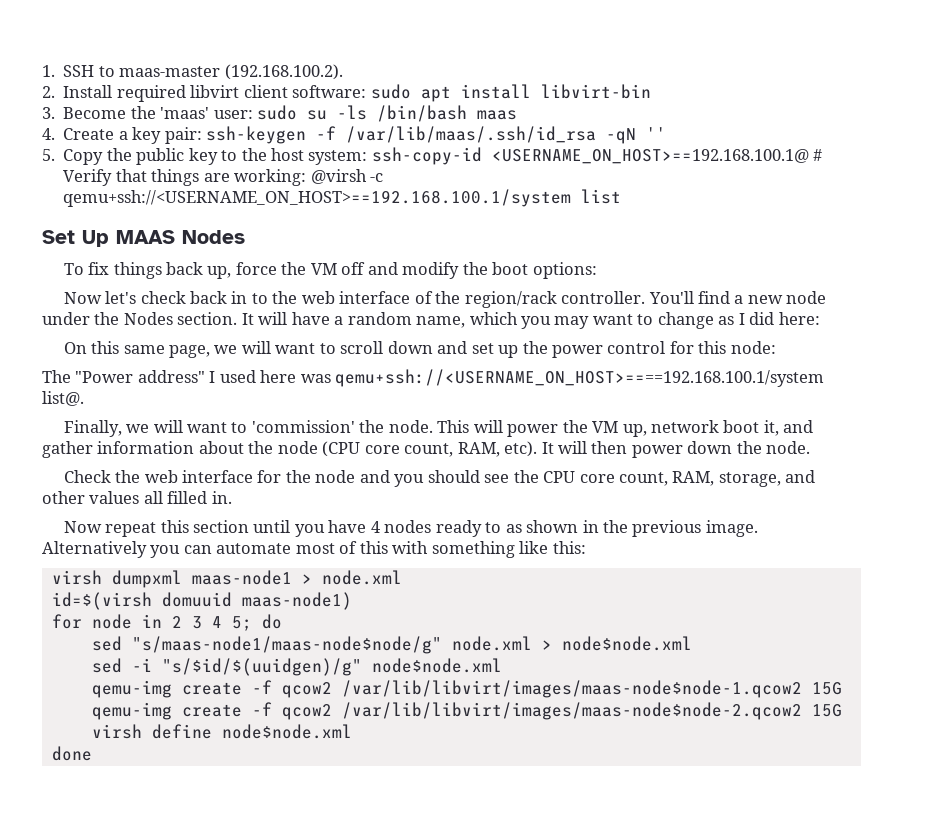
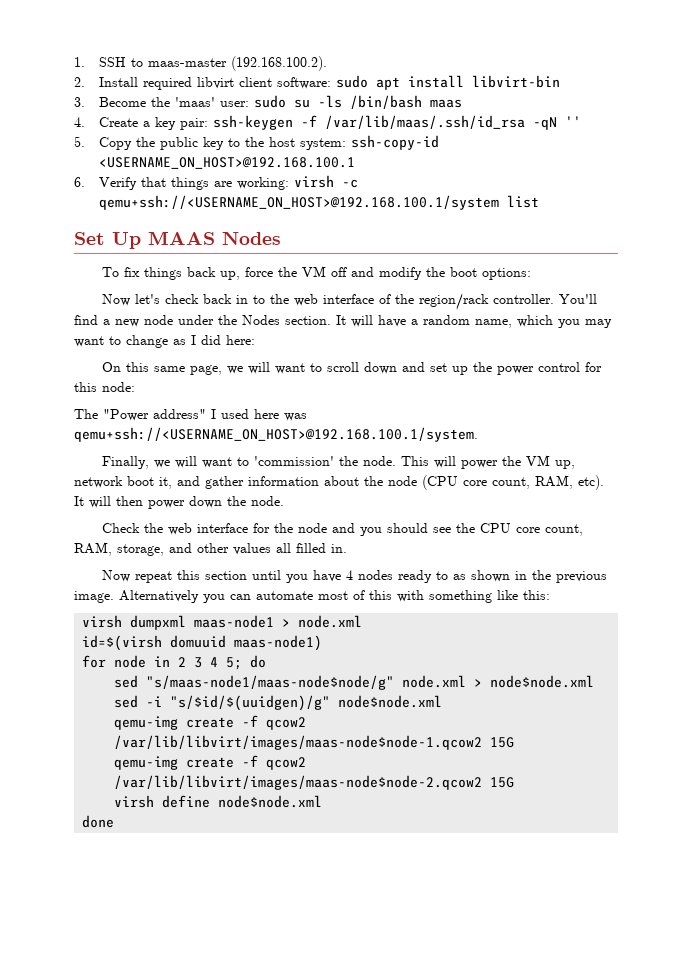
- 5. Copy the public key to the host system: ssh-copy-id <USERNAME_ON_HOST>==192.168.100.1@ # Verify that things are working: @virsh -c qemu+ssh://<USERNAME_ON_HOST>==192.168.100.1/system list
+ 5. Copy the public key to the host system: ssh-copy-id <USERNAME_ON_HOST>@192.168.100.1
+ 6. Verify that things are working: virsh -c qemu+ssh://<USERNAME_ON_HOST>@192.168.100.1/system list
- The "Power address" I used here was qemu+ssh://<USERNAME_ON_HOST>====192.168.100.1/system list@.
+ The "Power address" I used here was qemu+ssh://<USERNAME_ON_HOST>@192.168.100.1/system.

